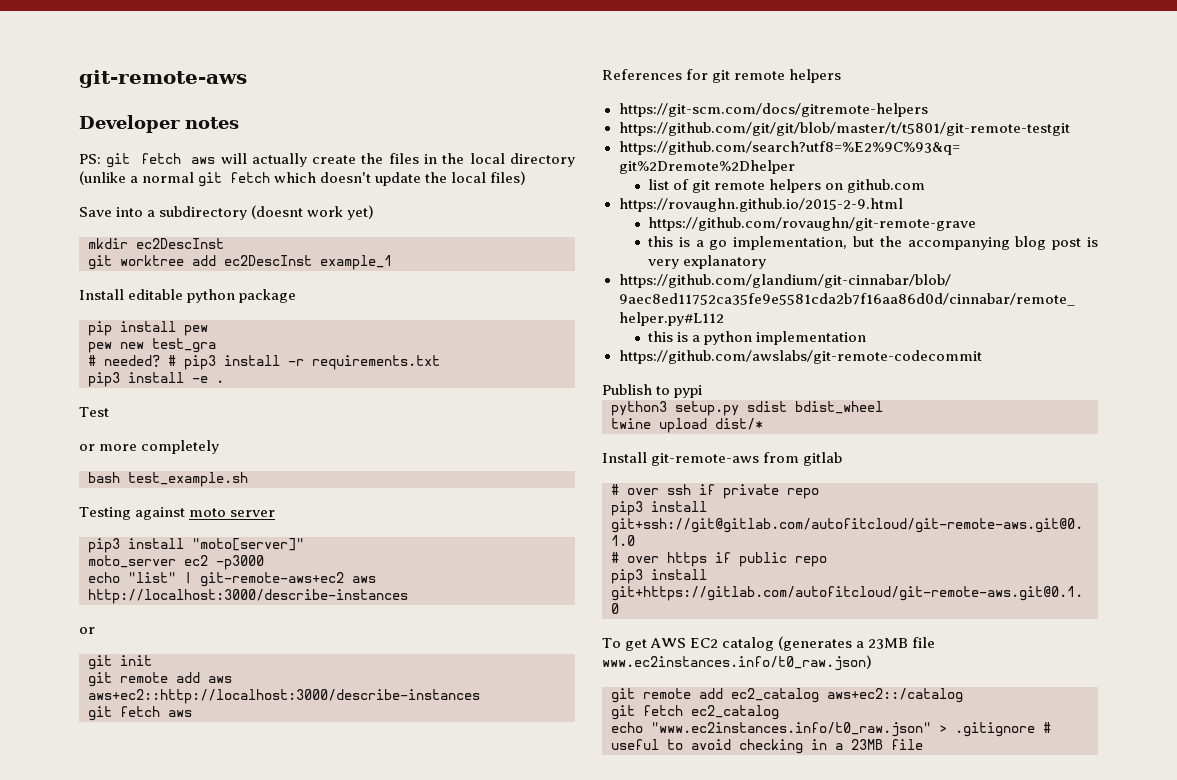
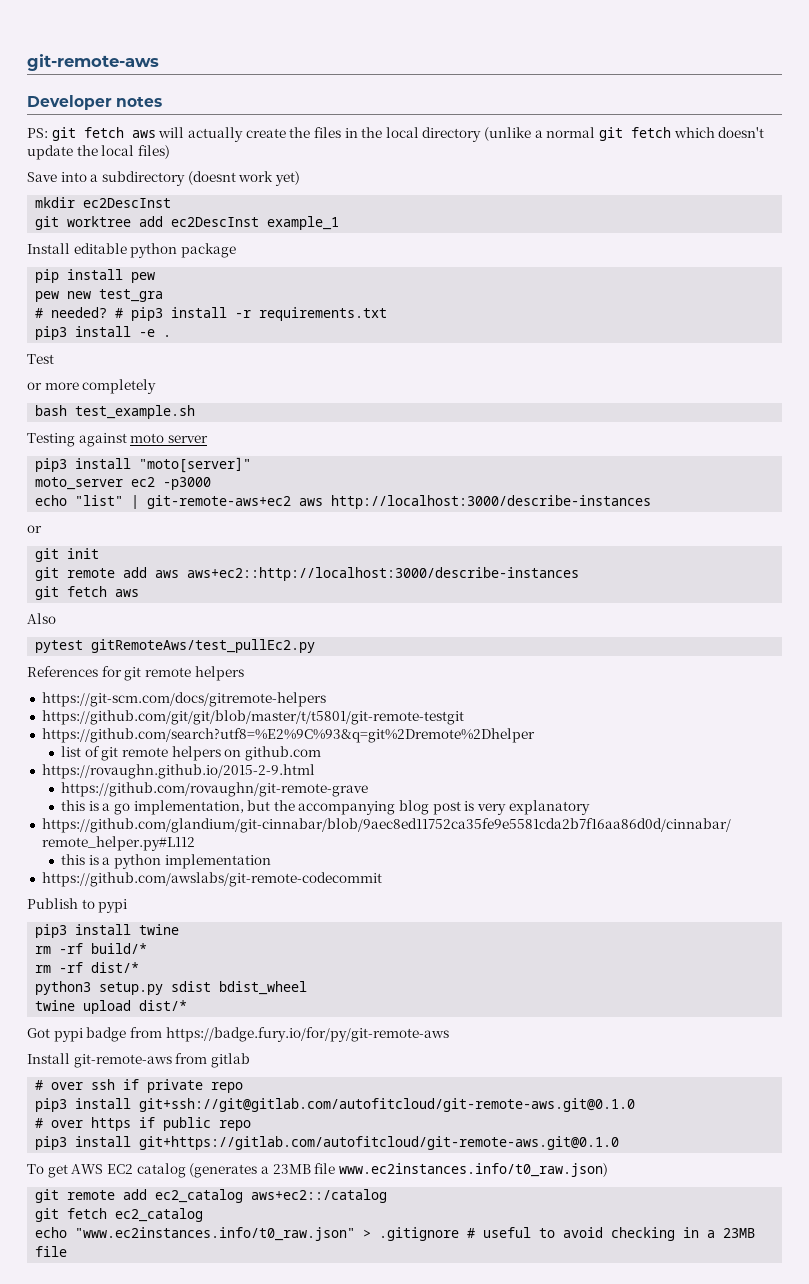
+ Also
+ pytest gitRemoteAws/test_pullEc2.py
+ pip3 install twine
+ rm -rf build/*
+ rm -rf dist/*
+ Got pypi badge from https://badge.fury.io/for/py/git-remote-aws

